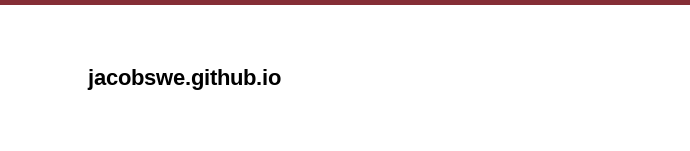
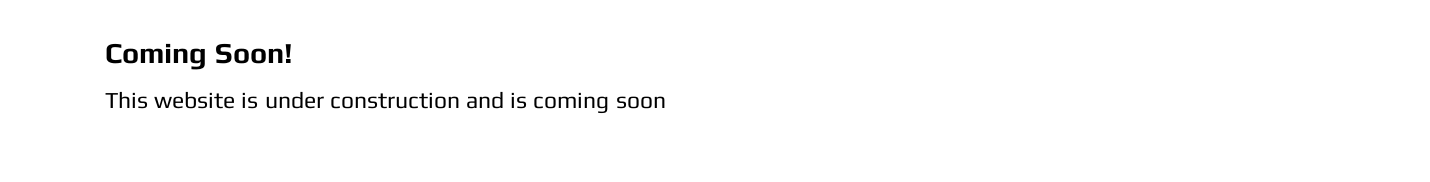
- jacobswe.github.io
+ Coming Soon!
+ This website is under construction and is coming soon

